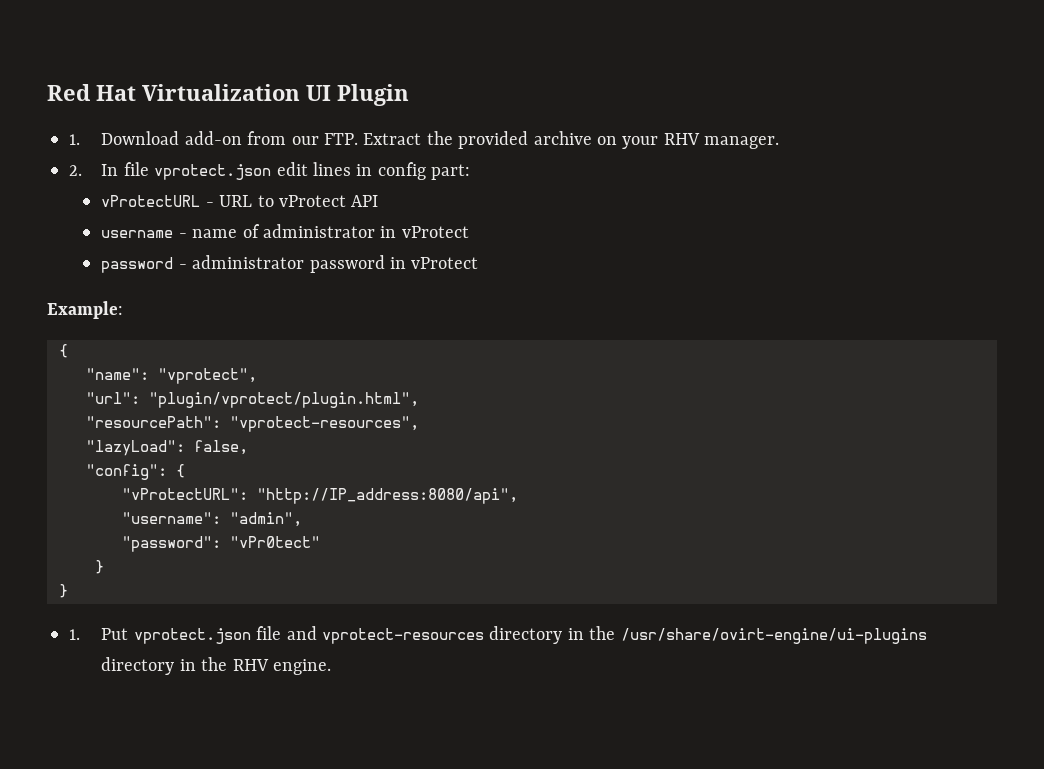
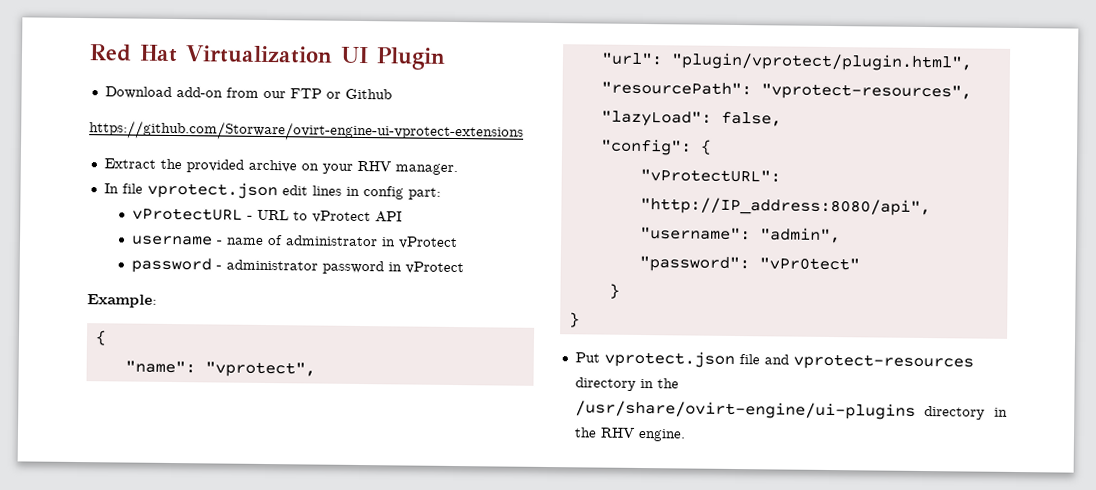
- 1. Download add-on from our FTP. Extract the provided archive on your RHV manager.
+ Download add-on from our FTP or Github
+ https://github.com/Storware/ovirt-engine-ui-vprotect-extensions
+ Extract the provided archive on your RHV manager.
- 2. In file vprotect.json edit lines in config part:
+ In file vprotect.json edit lines in config part:
- 1. Put vprotect.json file and vprotect-resources directory in the /usr/share/ovirt-engine/ui-plugins directory in the RHV engine.
+ Put vprotect.json file and vprotect-resources directory in the /usr/share/ovirt-engine/ui-plugins directory in the RHV engine.

